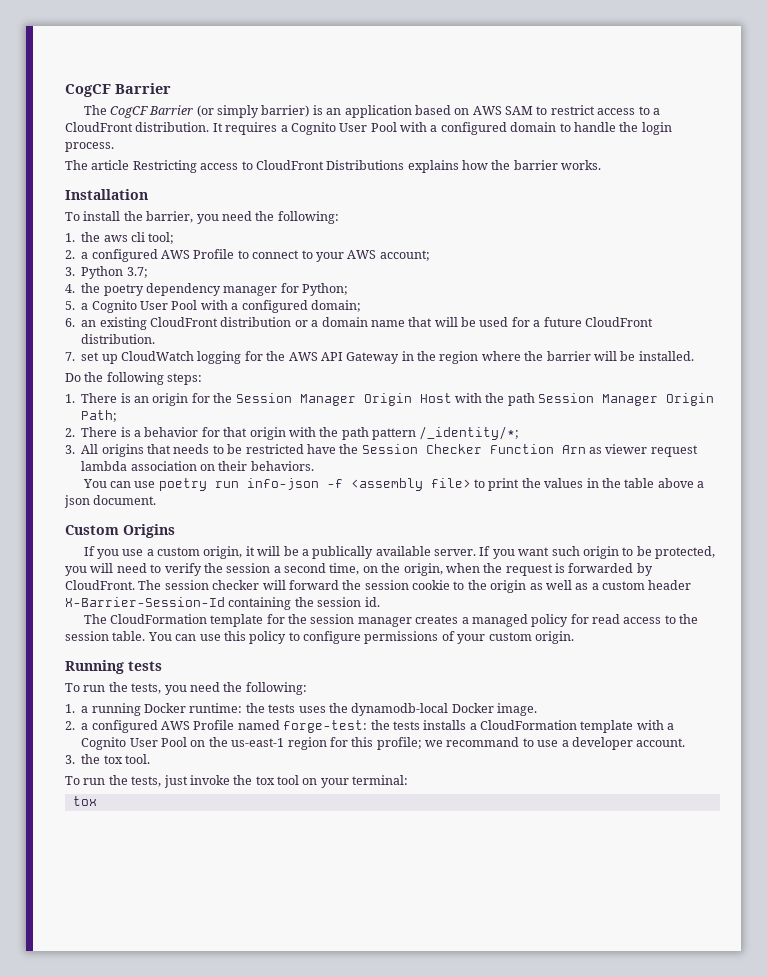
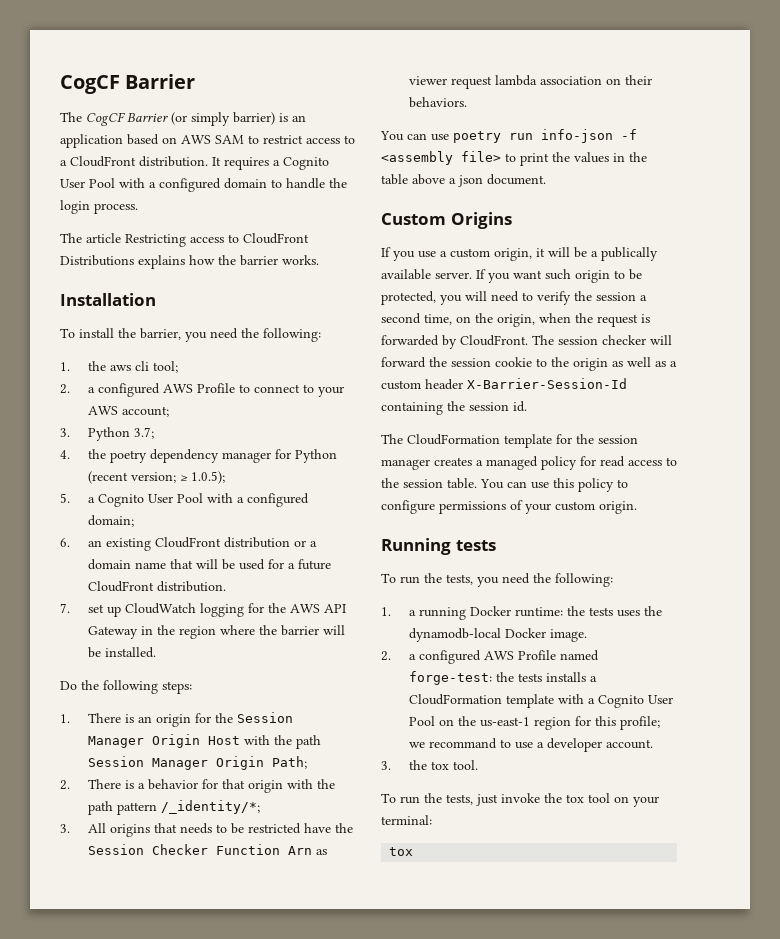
- 4. the poetry dependency manager for Python;
+ 4. the poetry dependency manager for Python (recent version; ≥ 1.0.5);

